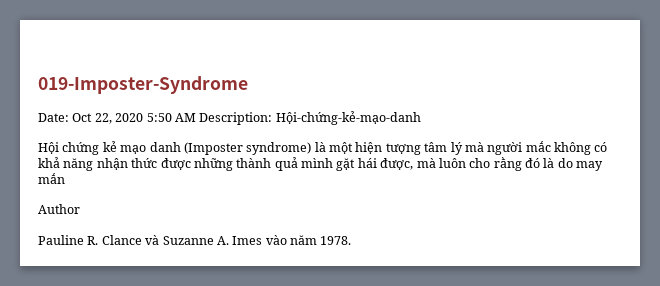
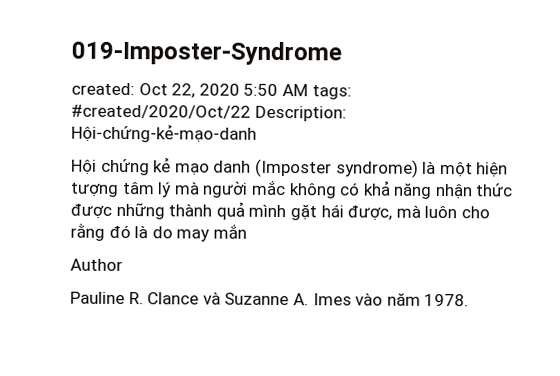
- Date: Oct 22, 2020 5:50 AM Description: Hội-chứng-kẻ-mạo-danh
+ created: Oct 22, 2020 5:50 AM tags: #created/2020/Oct/22 Description: Hội-chứng-kẻ-mạo-danh

